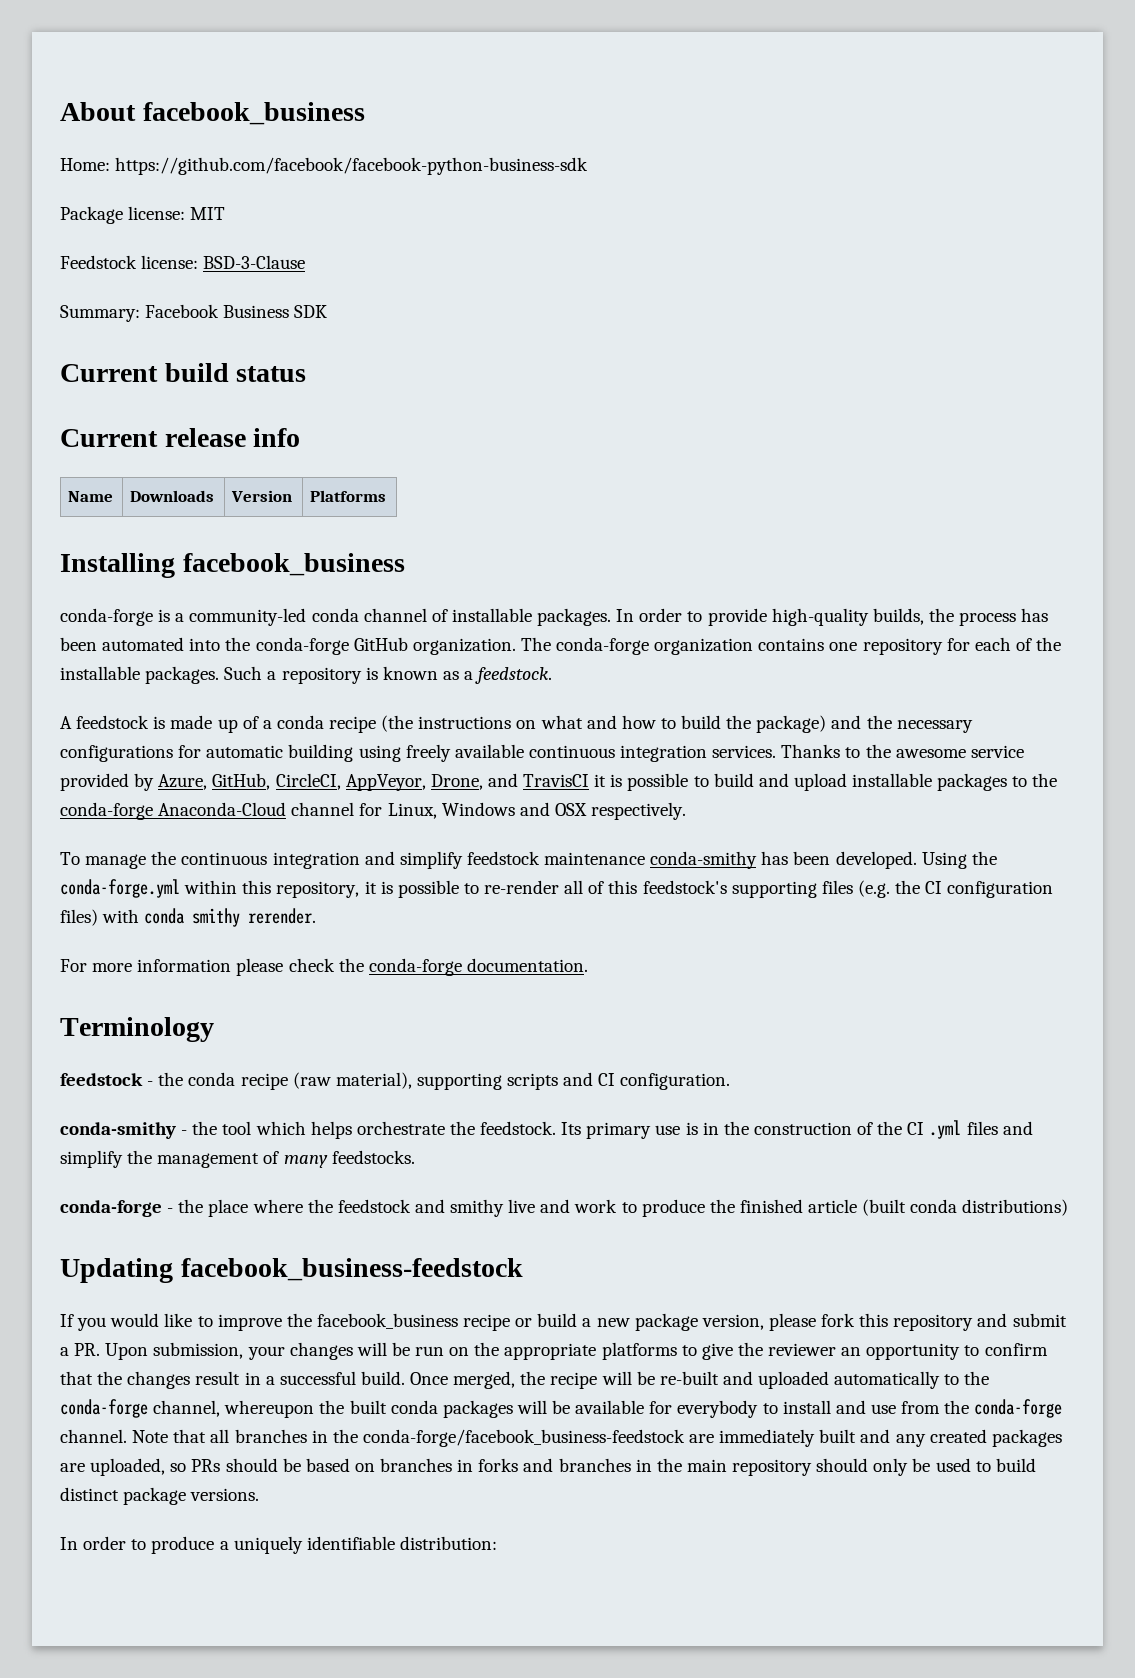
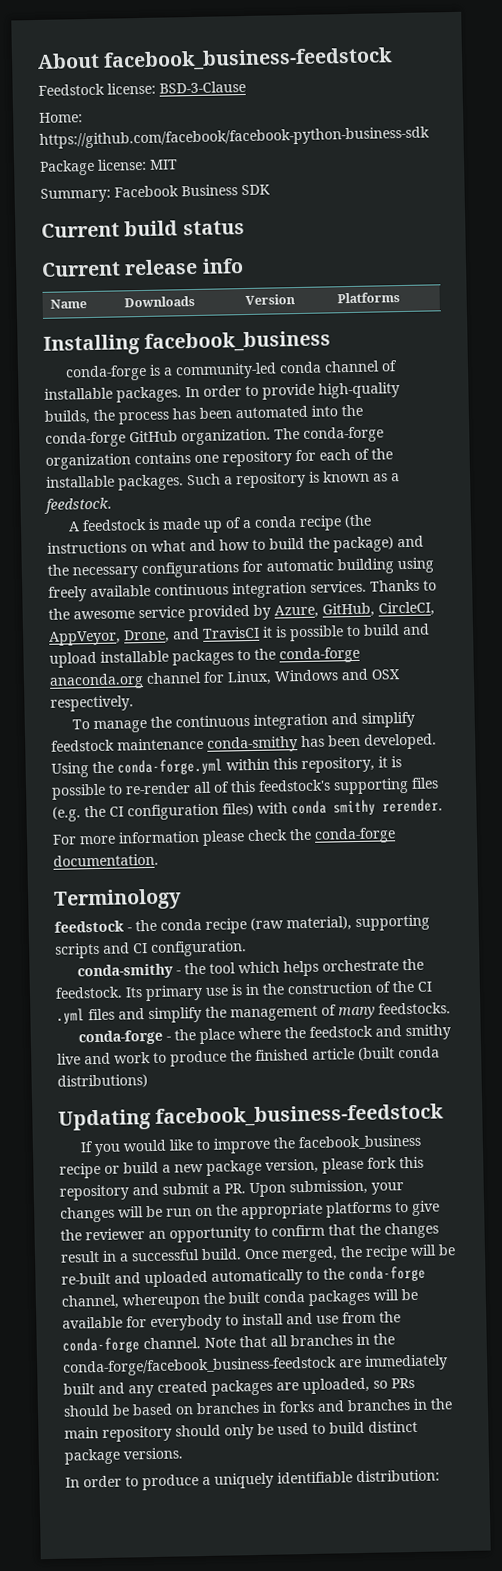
- About facebook_business
+ About facebook_business-feedstock
+ Feedstock license: BSD-3-Clause
- Feedstock license: BSD-3-Clause
- Thanks to the awesome service provided by Azure, GitHub, CircleCI, AppVeyor, Drone, and TravisCI it is possible to build and upload installable packages to the conda-forge Anaconda-Cloud channel for Linux, Windows and OSX respectively.
+ Thanks to the awesome service provided by Azure, GitHub, CircleCI, AppVeyor, Drone, and TravisCI it is possible to build and upload installable packages to the conda-forge anaconda.org channel for Linux, Windows and OSX respectively.

